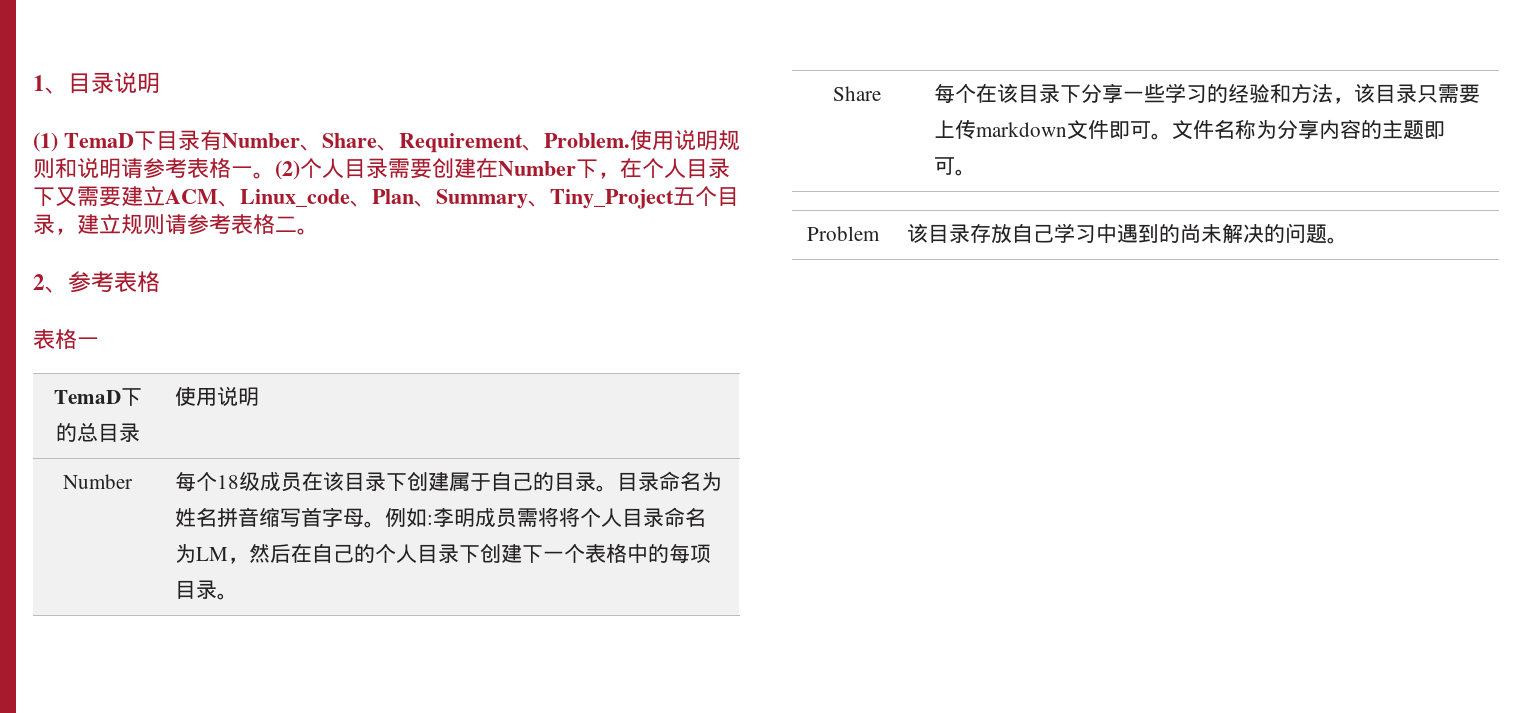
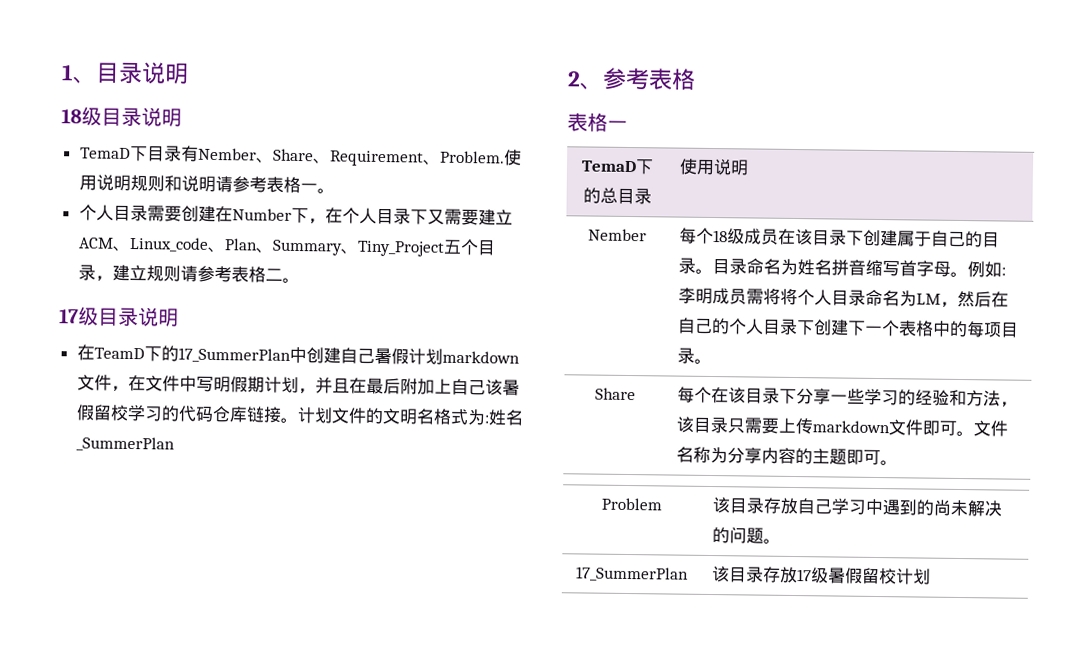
- (1) TemaD下目录有Number、Share、Requirement、Problem.
+ 18级目录说明
+ TemaD下目录有Nember、Share、Requirement、Problem.
- 使用说明规则和说明请参考表格一。(2)个人目录需要创建在Number下，在个人目录下又需要建立ACM、Linux_code、Plan、Summary、Tiny_Project五个目录，建立规则请参考表格二。
+ 使用说明规则和说明请参考表格一。
+ 个人目录需要创建在Number下，在个人目录下又需要建立ACM、Linux_code、Plan、Summary、Tiny_Project五个目录，建立规则请参考表格二。
+ 17级目录说明
+ 在TeamD下的17_SummerPlan中创建自己暑假计划markdown文件，在文件中写明假期计划，并且在最后附加上自己该暑假留校学习的代码仓库链接。计划文件的文明名格式为:姓名_SummerPlan
  TemaD下的总目录 | 使用说明
- Number
+ Nember
+ 17_SummerPlan | 该目录存放17级暑假留校计划

